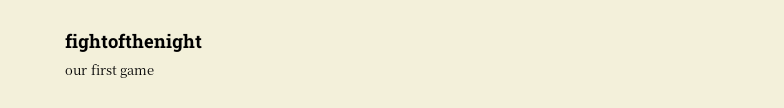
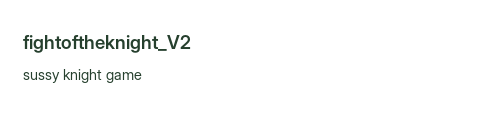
- fightofthenight
- our first game
+ fightoftheknight_V2
+ sussy knight game

